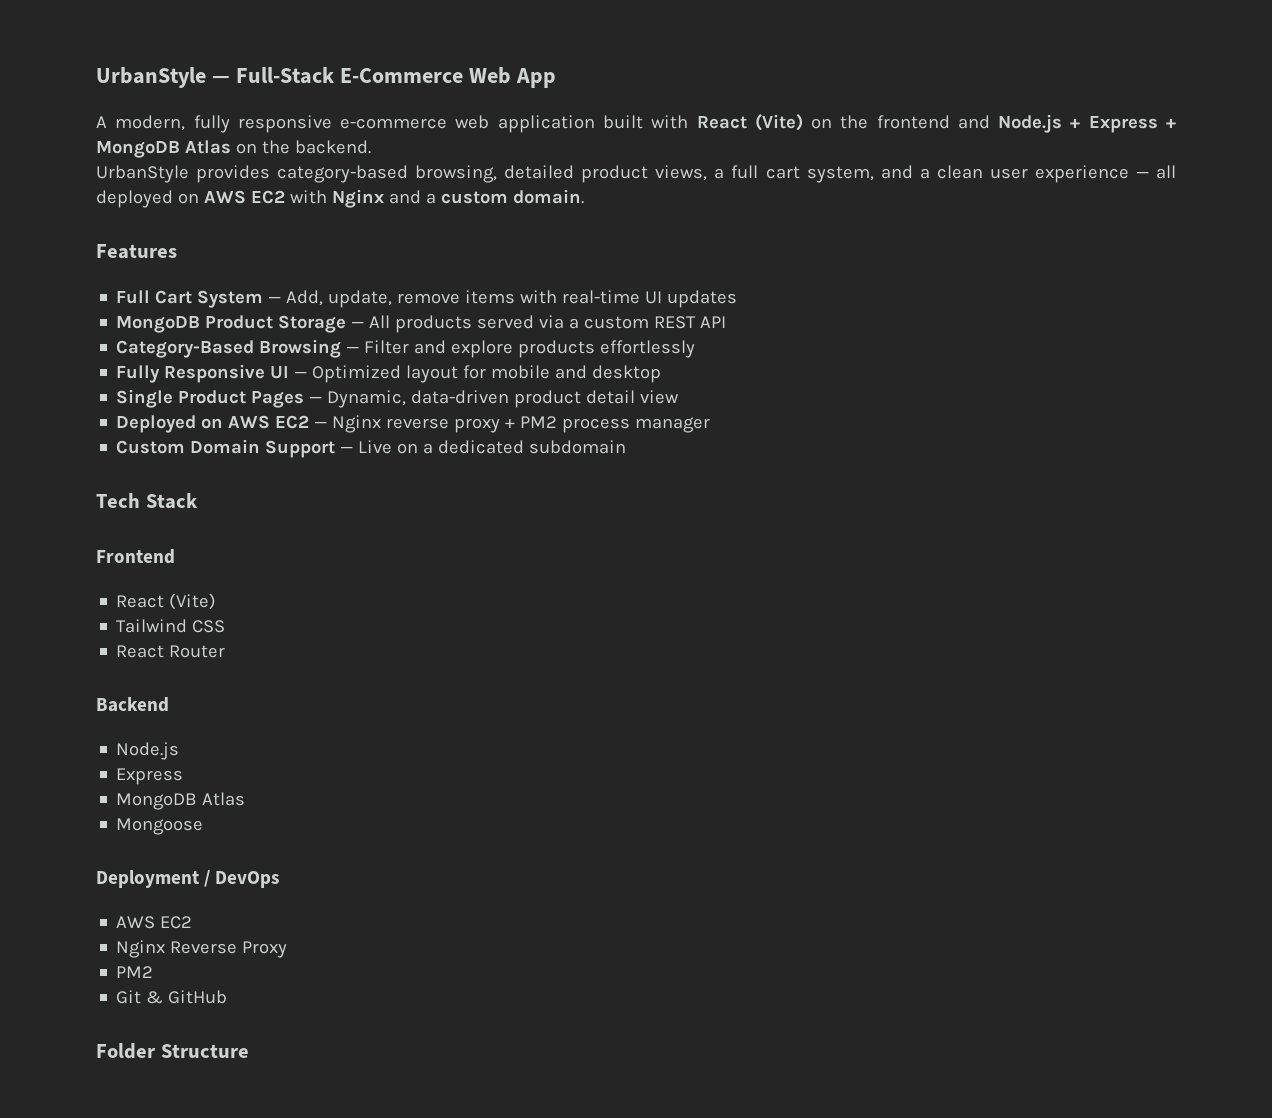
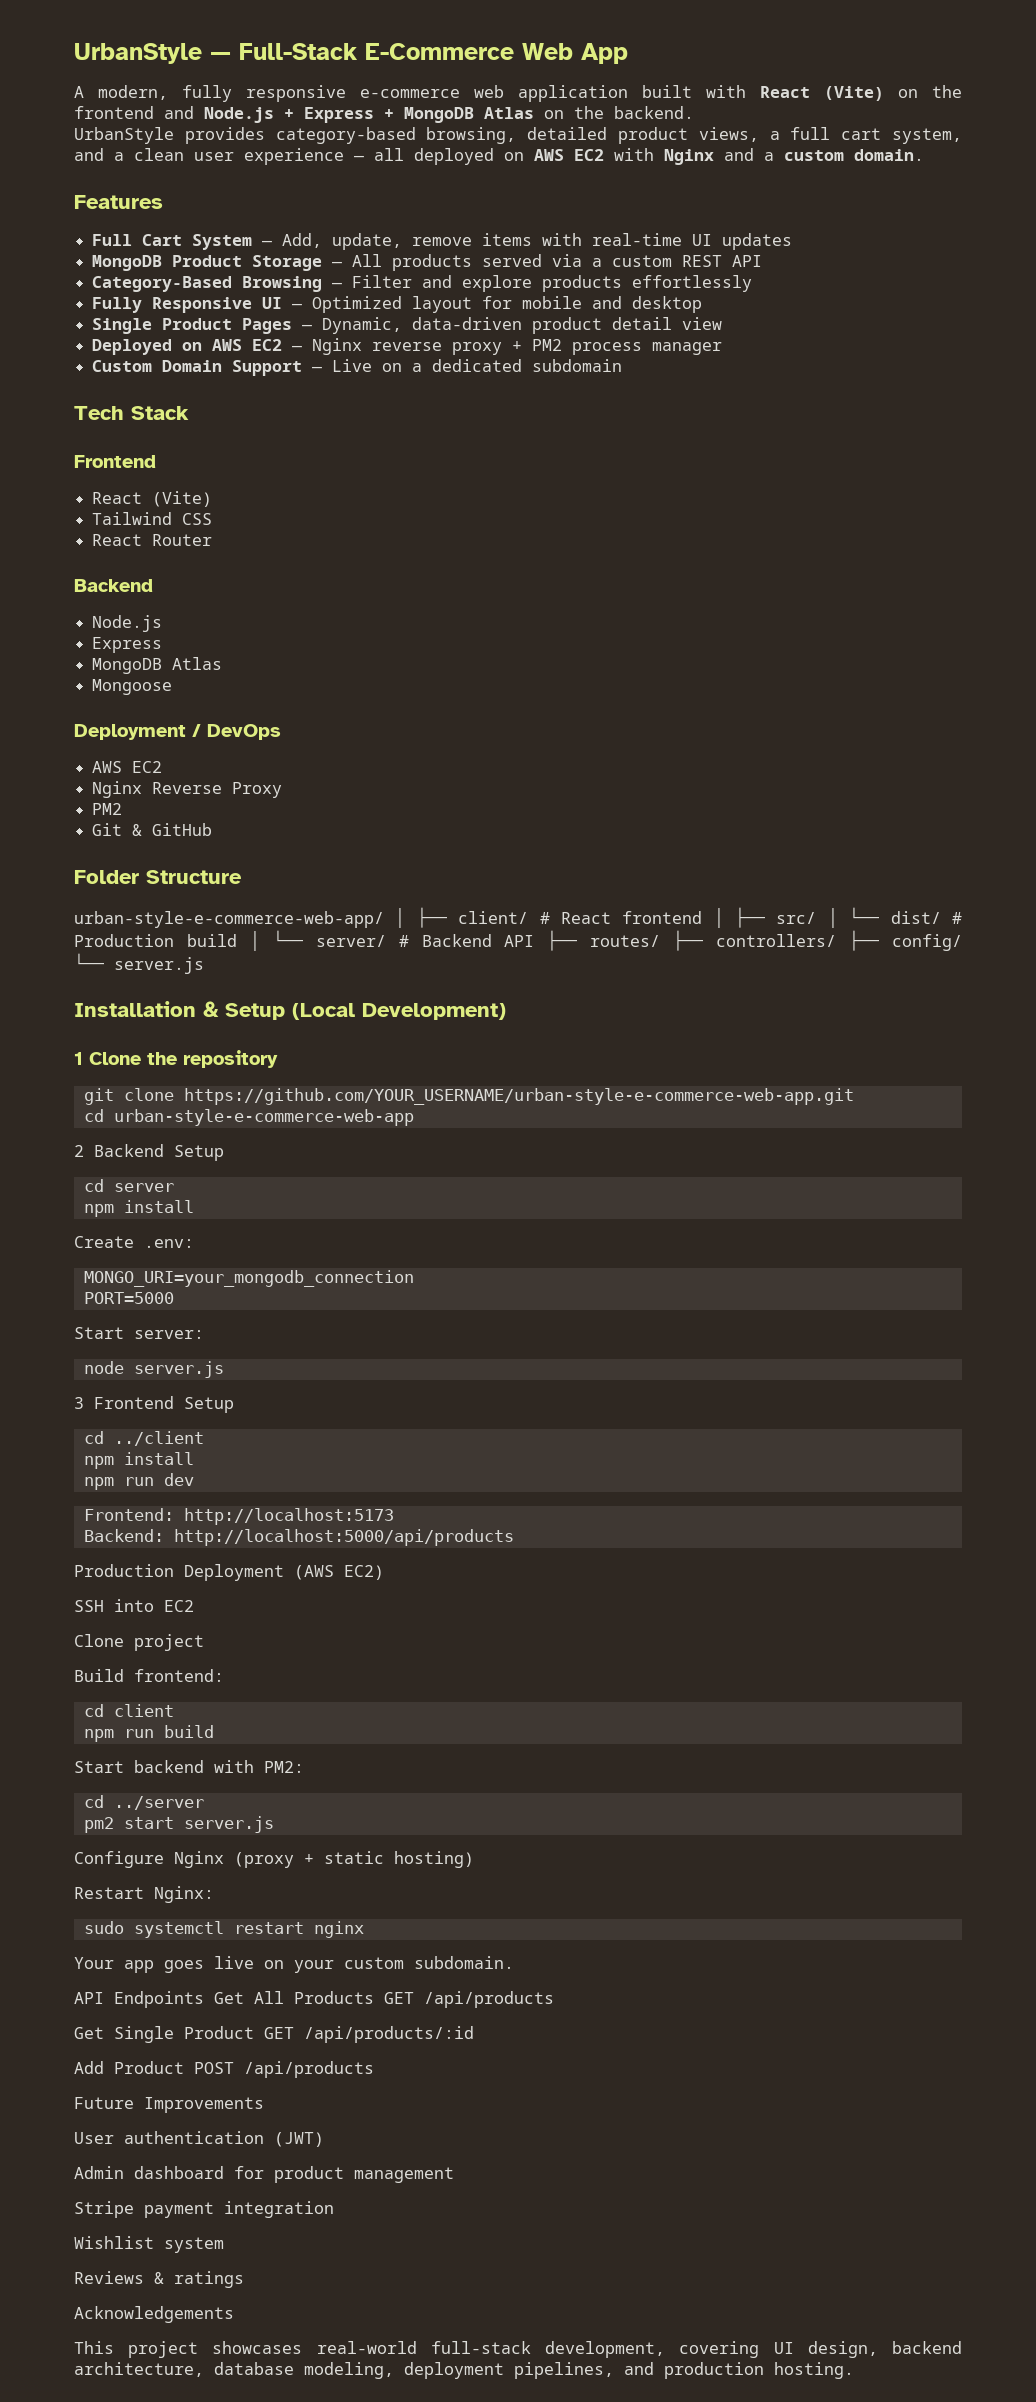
+ urban-style-e-commerce-web-app/ │ ├── client/ # React frontend │ ├── src/ │ └── dist/ # Production build │ └── server/ # Backend API ├── routes/ ├── controllers/ ├── config/ └── server.js
+ Installation & Setup (Local Development)
+ 1 Clone the repository
+ git clone https://github.com/YOUR_USERNAME/urban-style-e-commerce-web-app.git
+ cd urban-style-e-commerce-web-app
+ 2 Backend Setup
+ cd server
+ npm install
+ Create .env:
+ MONGO_URI=your_mongodb_connection
+ PORT=5000
+ Start server:
+ node server.js
+ 3 Frontend Setup
+ cd ../client
+ npm install
+ npm run dev
+ Frontend: http://localhost:5173
+ Backend: http://localhost:5000/api/products
+ Production Deployment (AWS EC2)
+ SSH into EC2
+ Clone project
+ Build frontend:
+ cd client
+ npm run build
+ Start backend with PM2:
+ cd ../server
+ pm2 start server.js
+ Configure Nginx (proxy + static hosting)
+ Restart Nginx:
+ sudo systemctl restart nginx
+ Your app goes live on your custom subdomain.
+ API Endpoints Get All Products GET /api/products
+ Get Single Product GET /api/products/:id
+ Add Product POST /api/products
+ Future Improvements
+ User authentication (JWT)
+ Admin dashboard for product management
+ Stripe payment integration
+ Wishlist system
+ Reviews & ratings
+ Acknowledgements
+ This project showcases real-world full-stack development, covering UI design, backend architecture, database modeling, deployment pipelines, and production hosting.

